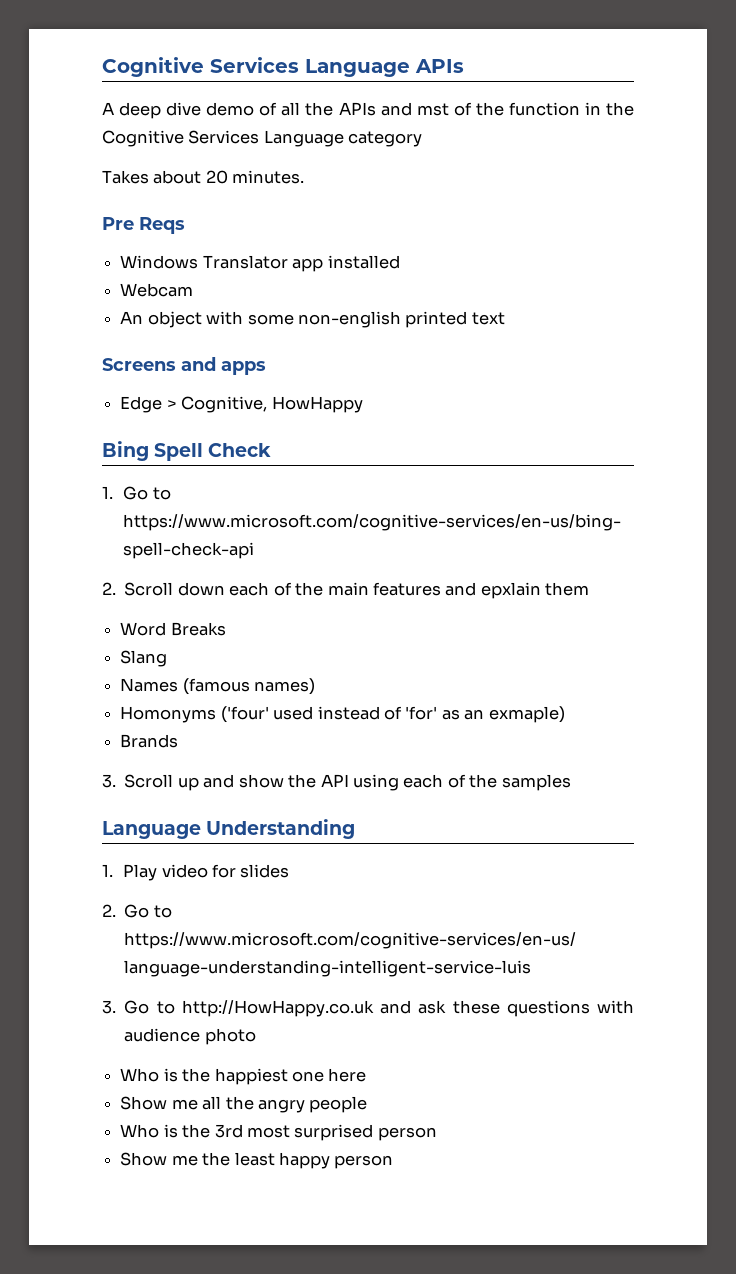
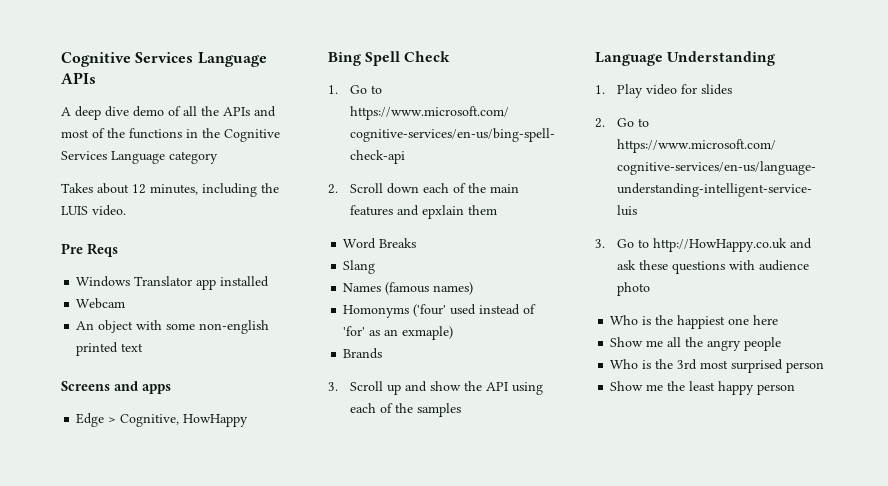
- A deep dive demo of all the APIs and mst of the function in the Cognitive Services Language category
+ A deep dive demo of all the APIs and most of the functions in the Cognitive Services Language category
- Takes about 20 minutes.
+ Takes about 12 minutes, including the LUIS video.

